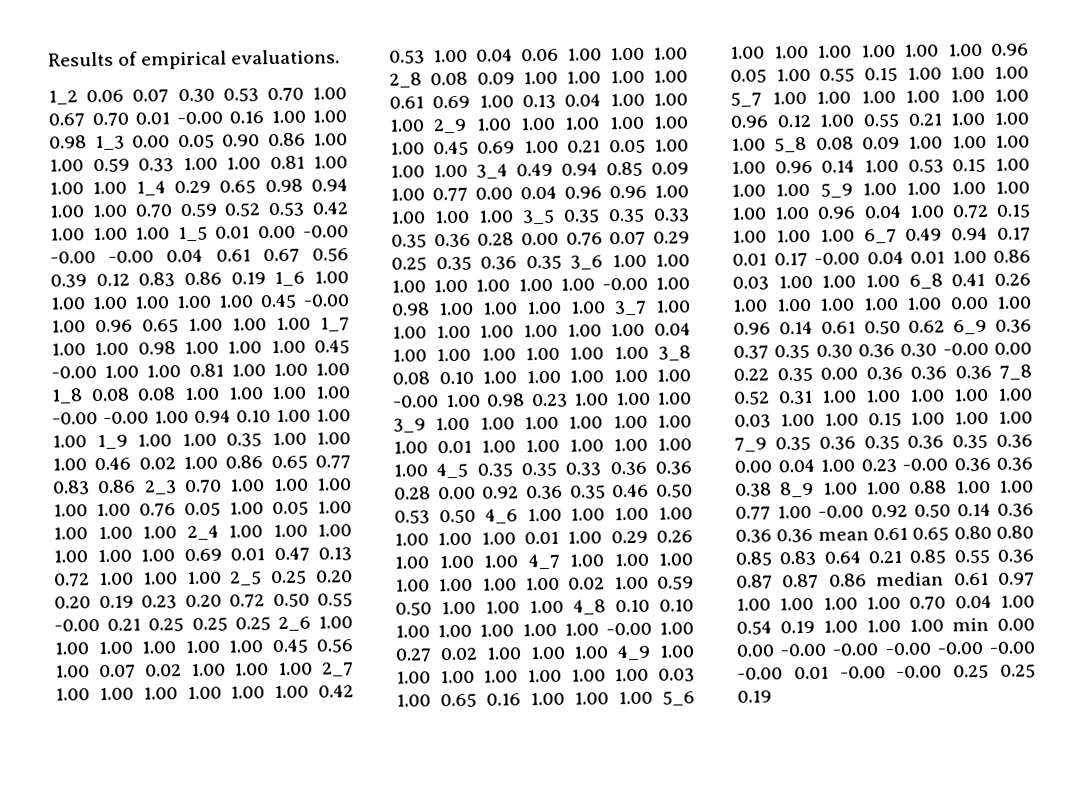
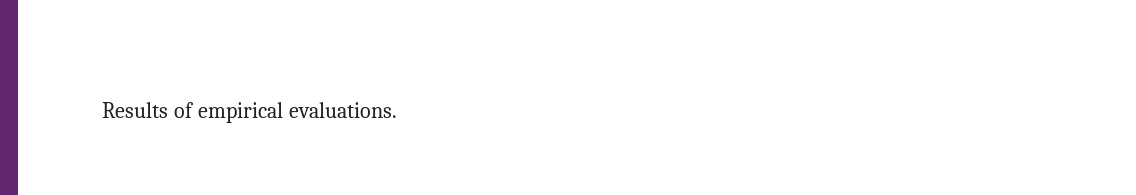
- 1_2 0.06 0.07 0.30 0.53 0.70 1.00 0.67 0.70 0.01 -0.00 0.16 1.00 1.00 0.98 1_3 0.00 0.05 0.90 0.86 1.00 1.00 0.59 0.33 1.00 1.00 0.81 1.00 1.00 1.00 1_4 0.29 0.65 0.98 0.94 1.00 1.00 0.70 0.59 0.52 0.53 0.42 1.00 1.00 1.00 1_5 0.01 0.00 -0.00 -0.00 -0.00 0.04 0.61 0.67 0.56 0.39 0.12 0.83 0.86 0.19 1_6 1.00 1.00 1.00 1.00 1.00 1.00 0.45 -0.00 1.00 0.96 0.65 1.00 1.00 1.00 1_7 1.00 1.00 0.98 1.00 1.00 1.00 0.45 -0.00 1.00 1.00 0.81 1.00 1.00 1.00 1_8 0.08 0.08 1.00 1.00 1.00 1.00 -0.00 -0.00 1.00 0.94 0.10 1.00 1.00 1.00 1_9 1.00 1.00 0.35 1.00 1.00 1.00 0.46 0.02 1.00 0.86 0.65 0.77 0.83 0.86 2_3 0.70 1.00 1.00 1.00 1.00 1.00 0.76 0.05 1.00 0.05 1.00 1.00 1.00 1.00 2_4 1.00 1.00 1.00 1.00 1.00 1.00 0.69 0.01 0.47 0.13 0.72 1.00 1.00 1.00 2_5 0.25 0.20 0.20 0.19 0.23 0.20 0.72 0.50 0.55 -0.00 0.21 0.25 0.25 0.25 2_6 1.00 1.00 1.00 1.00 1.00 1.00 0.45 0.56 1.00 0.07 0.02 1.00 1.00 1.00 2_7 1.00 1.00 1.00 1.00 1.00 1.00 0.42 0.53 1.00 0.04 0.06 1.00 1.00 1.00 2_8 0.08 0.09 1.00 1.00 1.00 1.00 0.61 0.69 1.00 0.13 0.04 1.00 1.00 1.00 2_9 1.00 1.00 1.00 1.00 1.00 1.00 0.45 0.69 1.00 0.21 0.05 1.00 1.00 1.00 3_4 0.49 0.94 0.85 0.09 1.00 0.77 0.00 0.04 0.96 0.96 1.00 1.00 1.00 1.00 3_5 0.35 0.35 0.33 0.35 0.36 0.28 0.00 0.76 0.07 0.29 0.25 0.35 0.36 0.35 3_6 1.00 1.00 1.00 1.00 1.00 1.00 1.00 -0.00 1.00 0.98 1.00 1.00 1.00 1.00 3_7 1.00 1.00 1.00 1.00 1.00 1.00 1.00 0.04 1.00 1.00 1.00 1.00 1.00 1.00 3_8 0.08 0.10 1.00 1.00 1.00 1.00 1.00 -0.00 1.00 0.98 0.23 1.00 1.00 1.00 3_9 1.00 1.00 1.00 1.00 1.00 1.00 1.00 0.01 1.00 1.00 1.00 1.00 1.00 1.00 4_5 0.35 0.35 0.33 0.36 0.36 0.28 0.00 0.92 0.36 0.35 0.46 0.50 0.53 0.50 4_6 1.00 1.00 1.00 1.00 1.00 1.00 1.00 0.01 1.00 0.29 0.26 1.00 1.00 1.00 4_7 1.00 1.00 1.00 1.00 1.00 1.00 1.00 0.02 1.00 0.59 0.50 1.00 1.00 1.00 4_8 0.10 0.10 1.00 1.00 1.00 1.00 1.00 -0.00 1.00 0.27 0.02 1.00 1.00 1.00 4_9 1.00 1.00 1.00 1.00 1.00 1.00 1.00 0.03 1.00 0.65 0.16 1.00 1.00 1.00 5_6 1.00 1.00 1.00 1.00 1.00 1.00 0.96 0.05 1.00 0.55 0.15 1.00 1.00 1.00 5_7 1.00 1.00 1.00 1.00 1.00 1.00 0.96 0.12 1.00 0.55 0.21 1.00 1.00 1.00 5_8 0.08 0.09 1.00 1.00 1.00 1.00 0.96 0.14 1.00 0.53 0.15 1.00 1.00 1.00 5_9 1.00 1.00 1.00 1.00 1.00 1.00 0.96 0.04 1.00 0.72 0.15 1.00 1.00 1.00 6_7 0.49 0.94 0.17 0.01 0.17 -0.00 0.04 0.01 1.00 0.86 0.03 1.00 1.00 1.00 6_8 0.41 0.26 1.00 1.00 1.00 1.00 1.00 0.00 1.00 0.96 0.14 0.61 0.50 0.62 6_9 0.36 0.37 0.35 0.30 0.36 0.30 -0.00 0.00 0.22 0.35 0.00 0.36 0.36 0.36 7_8 0.52 0.31 1.00 1.00 1.00 1.00 1.00 0.03 1.00 1.00 0.15 1.00 1.00 1.00 7_9 0.35 0.36 0.35 0.36 0.35 0.36 0.00 0.04 1.00 0.23 -0.00 0.36 0.36 0.38 8_9 1.00 1.00 0.88 1.00 1.00 0.77 1.00 -0.00 0.92 0.50 0.14 0.36 0.36 0.36 mean 0.61 0.65 0.80 0.80 0.85 0.83 0.64 0.21 0.85 0.55 0.36 0.87 0.87 0.86 median 0.61 0.97 1.00 1.00 1.00 1.00 0.70 0.04 1.00 0.54 0.19 1.00 1.00 1.00 min 0.00 0.00 -0.00 -0.00 -0.00 -0.00 -0.00 -0.00 0.01 -0.00 -0.00 0.25 0.25 0.19

